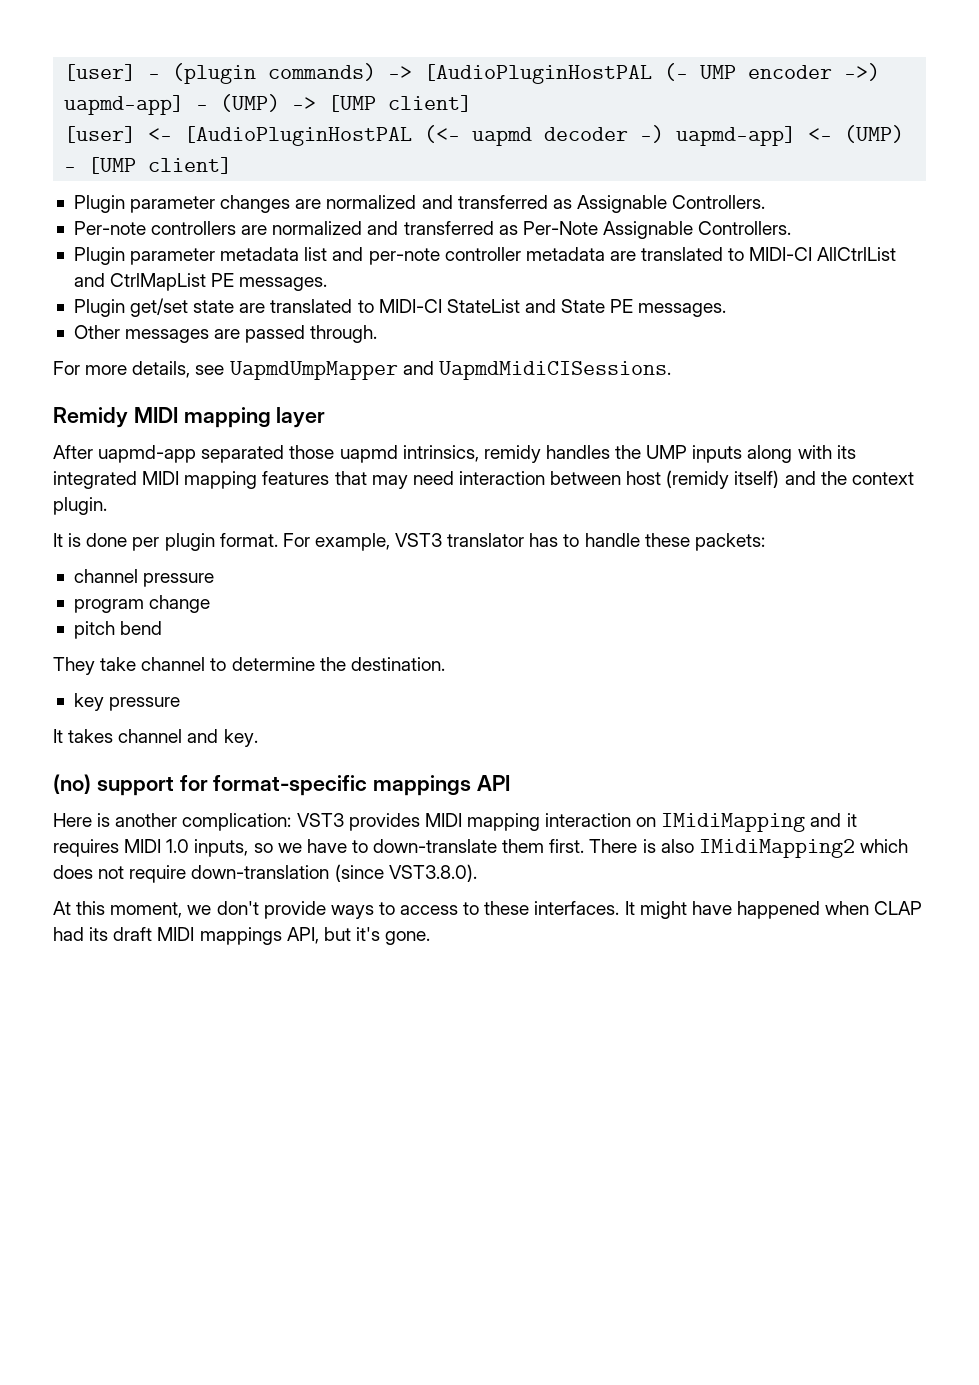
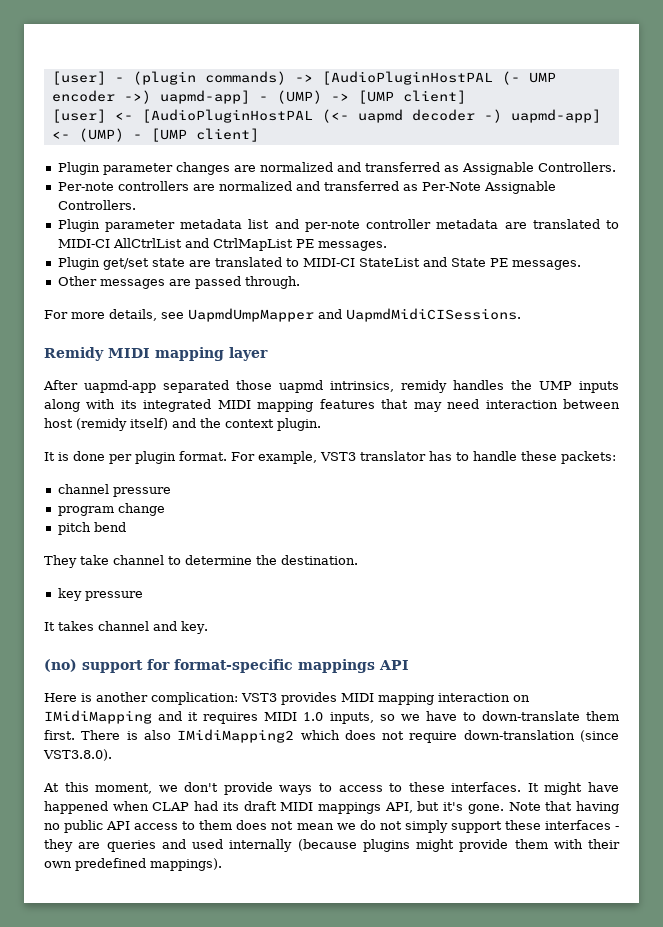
+ Note that having no public API access to them does not mean we do not simply support these interfaces - they are queries and used internally (because plugins might provide them with their own predefined mappings).

